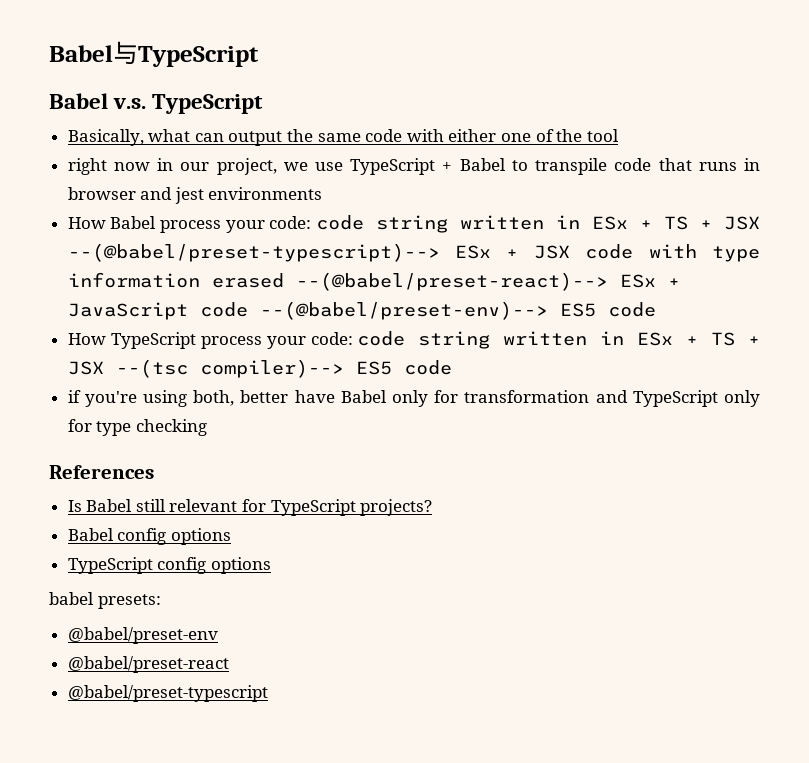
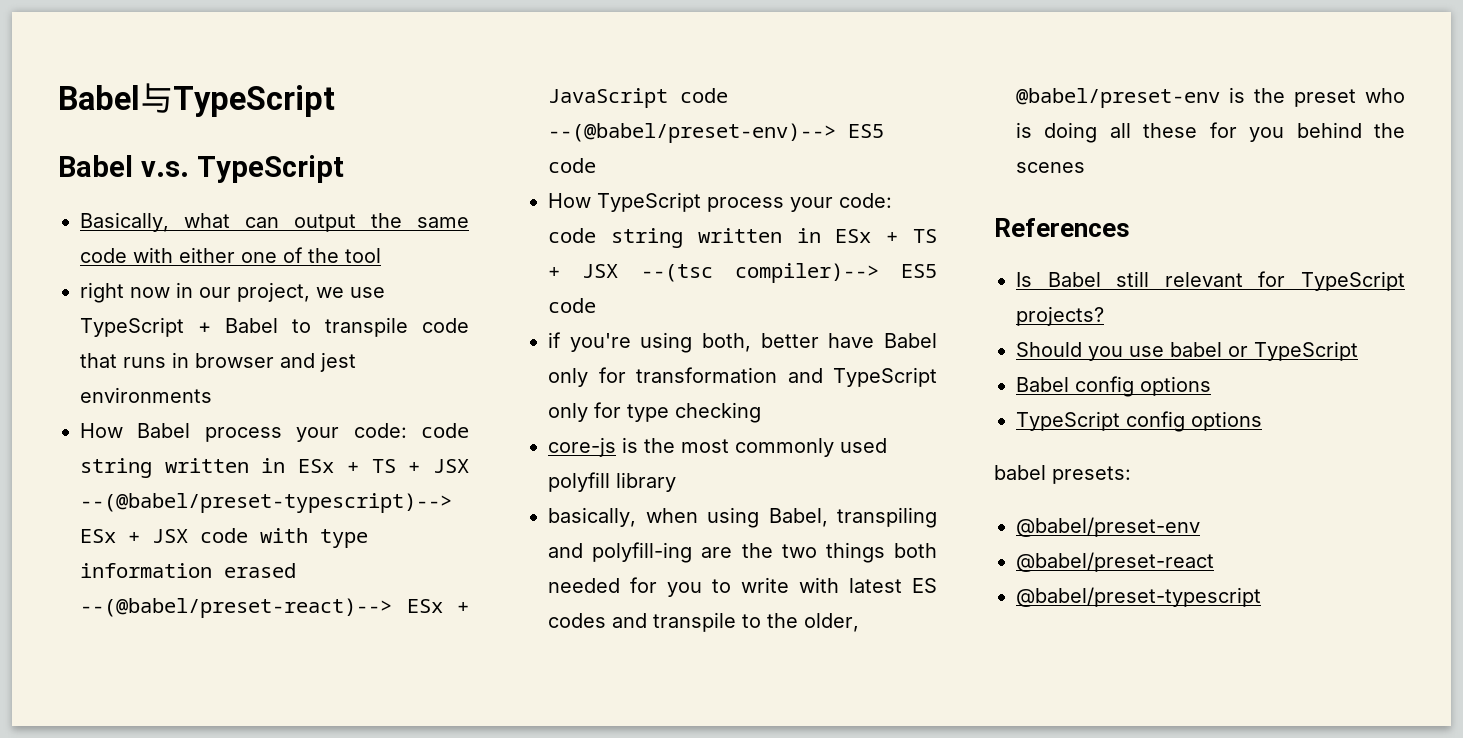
+ core-js is the most commonly used polyfill library
+ basically, when using Babel, transpiling and polyfill-ing are the two things both needed for you to write with latest ES codes and transpile to the older, @babel/preset-env is the preset who is doing all these for you behind the scenes
+ Should you use babel or TypeScript

